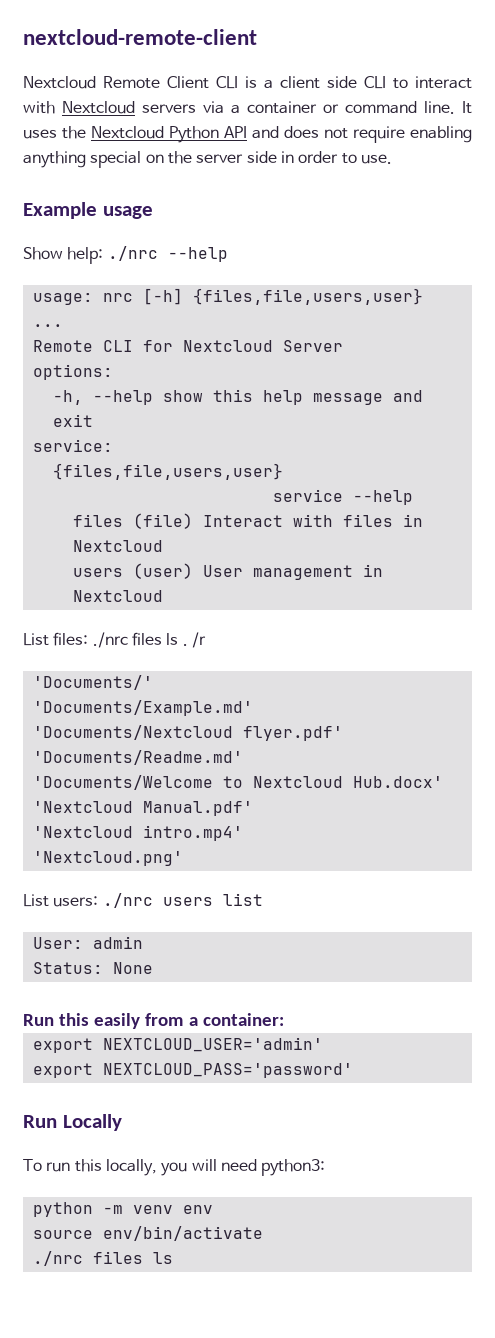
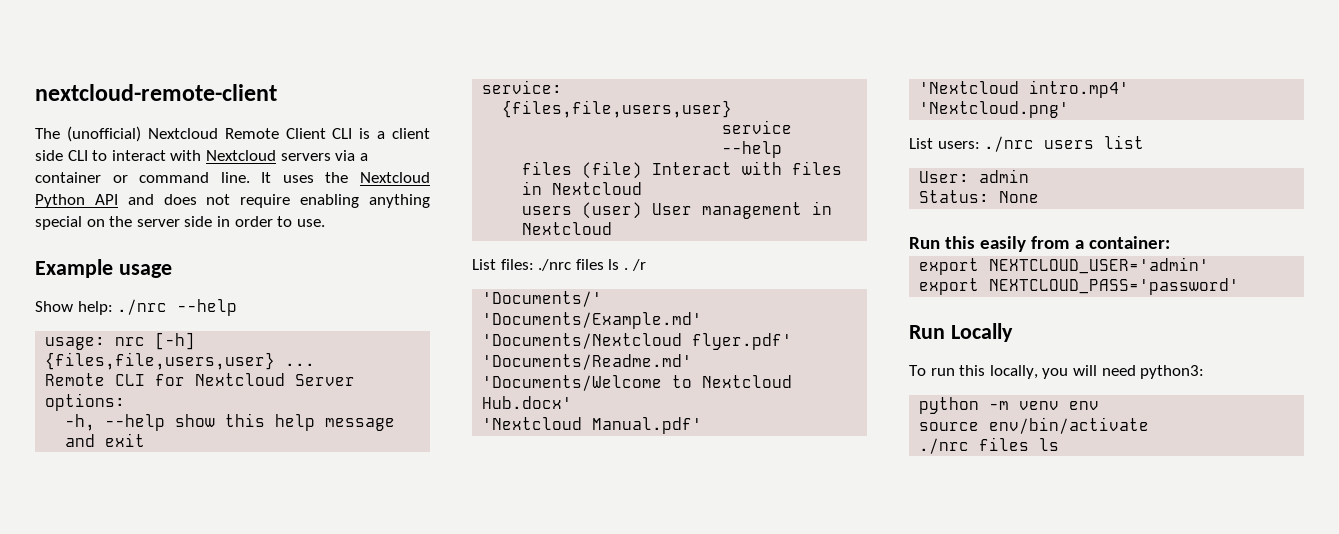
- Nextcloud Remote Client CLI is a client side CLI to interact with Nextcloud servers via a container or command line.
+ The (unofficial) Nextcloud Remote Client CLI is a client side CLI to interact with Nextcloud servers via a container or command line.

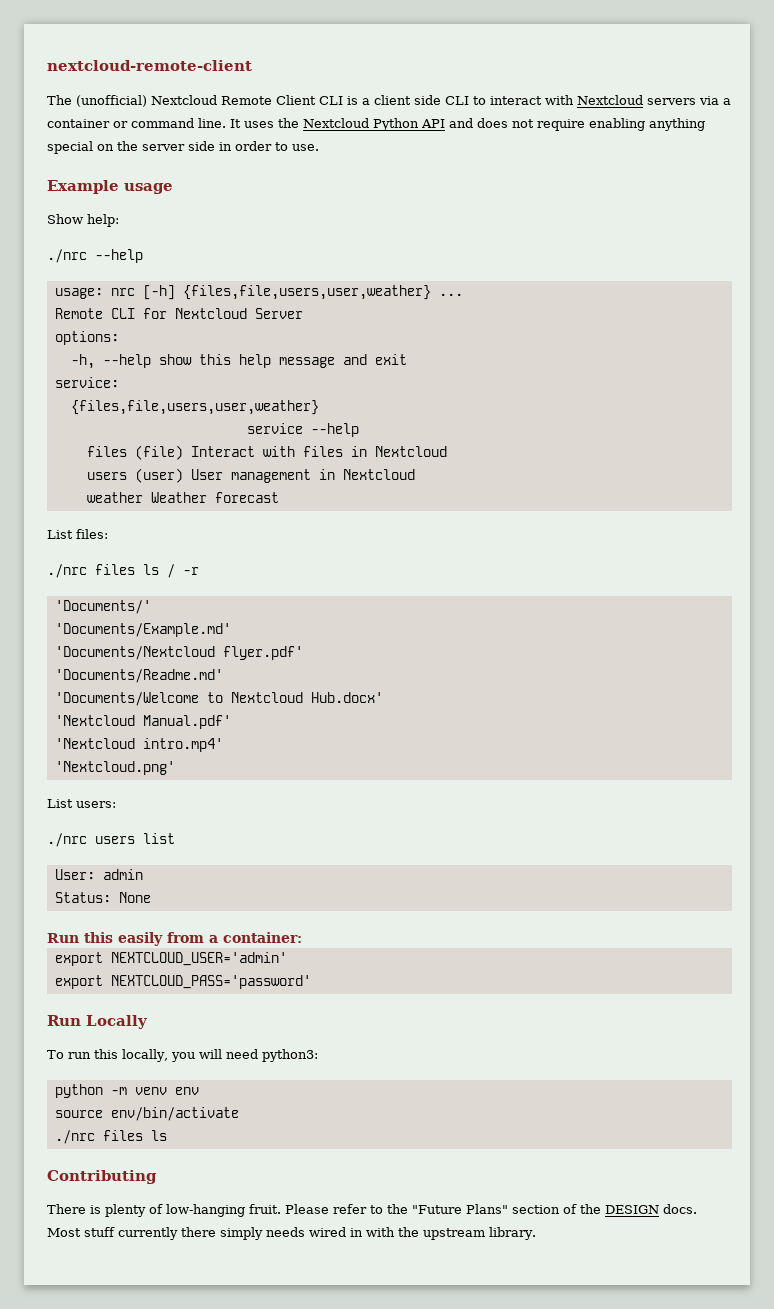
- Show help: ./nrc --help
+ Show help:
+ ./nrc --help
- usage: nrc [-h] {files,file,users,user} ...
+ usage: nrc [-h] {files,file,users,user,weather} ...
  service:
- {files,file,users,user}
+ {files,file,users,user,weather}
+ weather Weather forecast
- List files: ./nrc files ls . /r
+ List files:
+ ./nrc files ls / -r
- List users: ./nrc users list
+ List users:
+ ./nrc users list
+ Contributing
+ There is plenty of low-hanging fruit. Please refer to the "Future Plans" section of the DESIGN docs. Most stuff currently there simply needs wired in with the upstream library.

